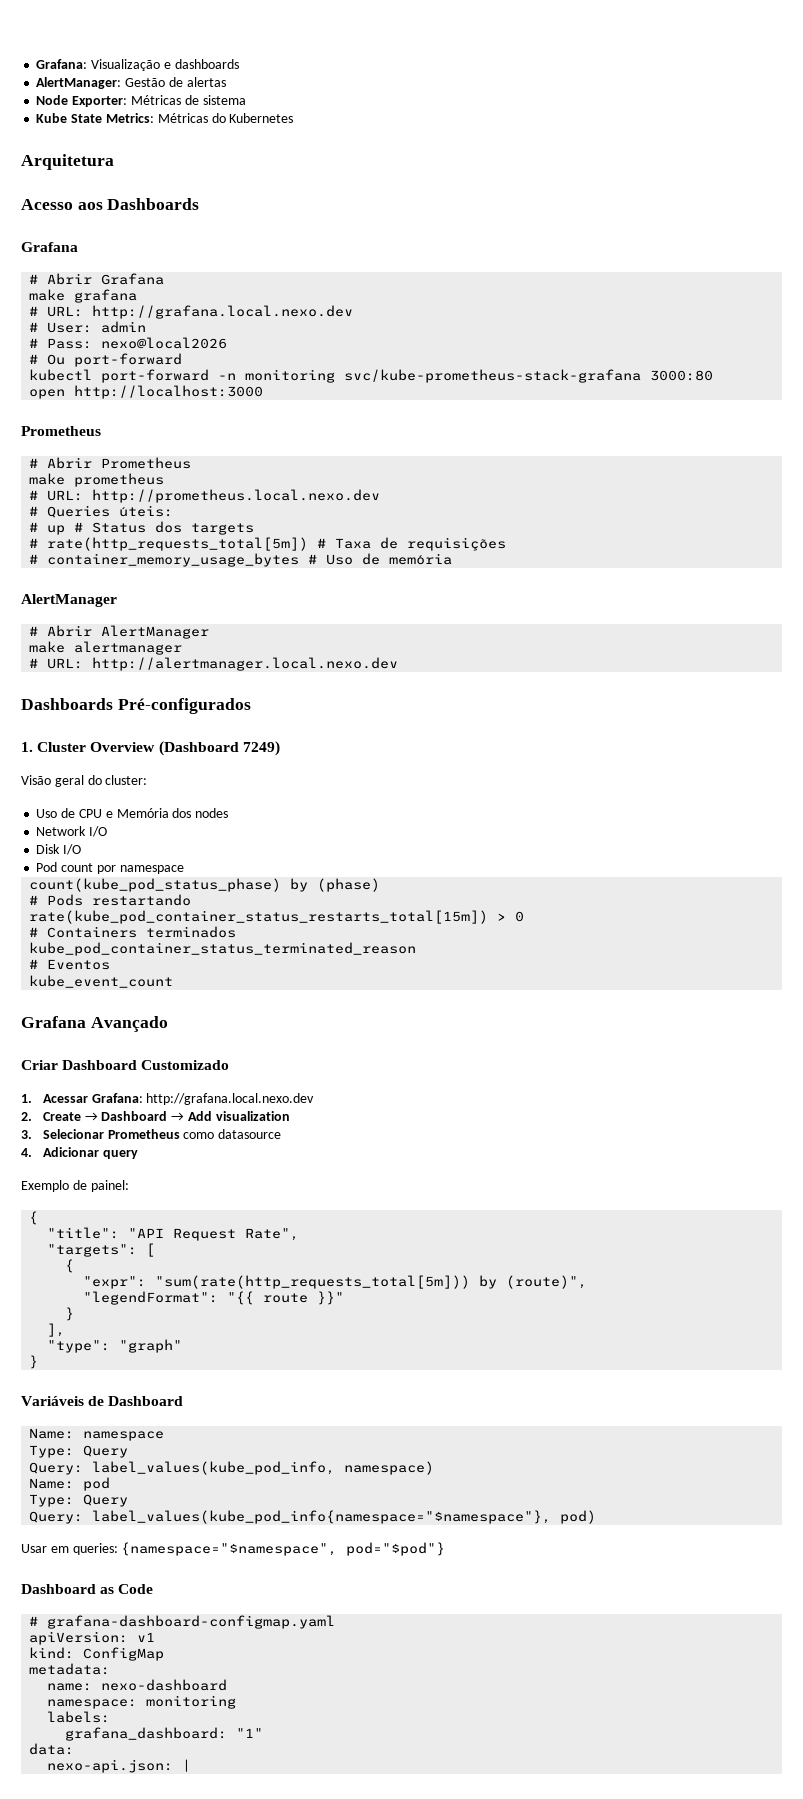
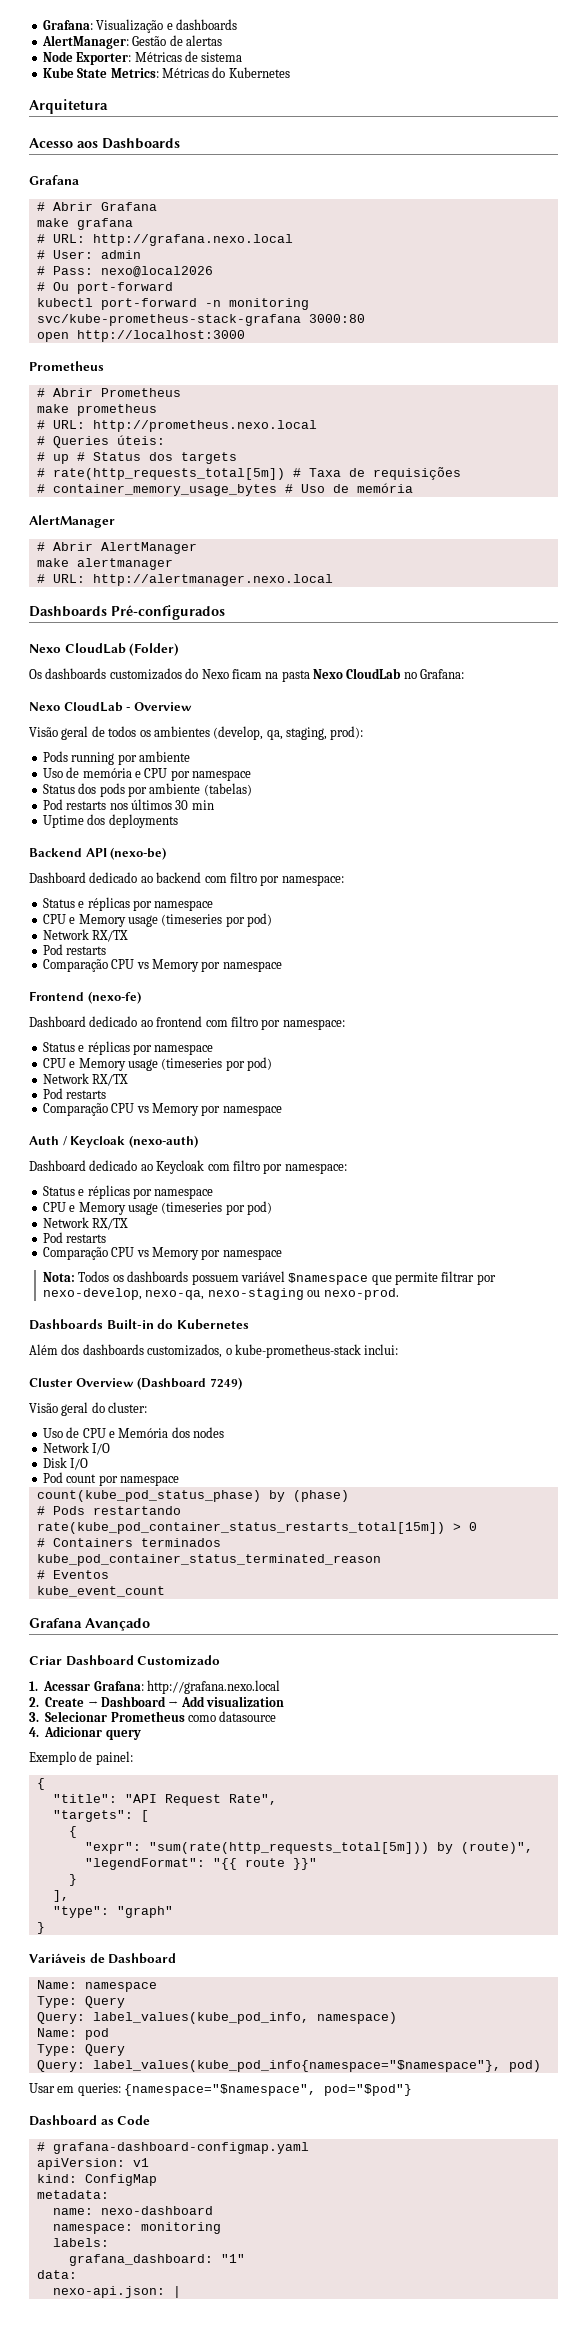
- # URL: http://grafana.local.nexo.dev
+ # URL: http://grafana.nexo.local
- # URL: http://prometheus.local.nexo.dev
+ # URL: http://prometheus.nexo.local
- # URL: http://alertmanager.local.nexo.dev
+ # URL: http://alertmanager.nexo.local
- 1. Cluster Overview (Dashboard 7249)
+ Nexo CloudLab (Folder)
+ Os dashboards customizados do Nexo ficam na pasta Nexo CloudLab no Grafana:
+ Nexo CloudLab - Overview
+ Visão geral de todos os ambientes (develop, qa, staging, prod):
+ Pods running por ambiente
+ Uso de memória e CPU por namespace
+ Status dos pods por ambiente (tabelas)
+ Pod restarts nos últimos 30 min
+ Uptime dos deployments
+ Backend API (nexo-be)
+ Dashboard dedicado ao backend com filtro por namespace:
+ Status e réplicas por namespace
+ CPU e Memory usage (timeseries por pod)
+ Network RX/TX
+ Pod restarts
+ Comparação CPU vs Memory por namespace
+ Frontend (nexo-fe)
+ Dashboard dedicado ao frontend com filtro por namespace:
+ Status e réplicas por namespace
+ CPU e Memory usage (timeseries por pod)
+ Network RX/TX
+ Pod restarts
+ Comparação CPU vs Memory por namespace
+ Auth / Keycloak (nexo-auth)
+ Dashboard dedicado ao Keycloak com filtro por namespace:
+ Status e réplicas por namespace
+ CPU e Memory usage (timeseries por pod)
+ Network RX/TX
+ Pod restarts
+ Comparação CPU vs Memory por namespace
+ Nota: Todos os dashboards possuem variável $namespace que permite filtrar por nexo-develop, nexo-qa, nexo-staging ou nexo-prod.
+ Dashboards Built-in do Kubernetes
+ Além dos dashboards customizados, o kube-prometheus-stack inclui:
+ Cluster Overview (Dashboard 7249)
- 1. Acessar Grafana: http://grafana.local.nexo.dev
+ 1. Acessar Grafana: http://grafana.nexo.local

